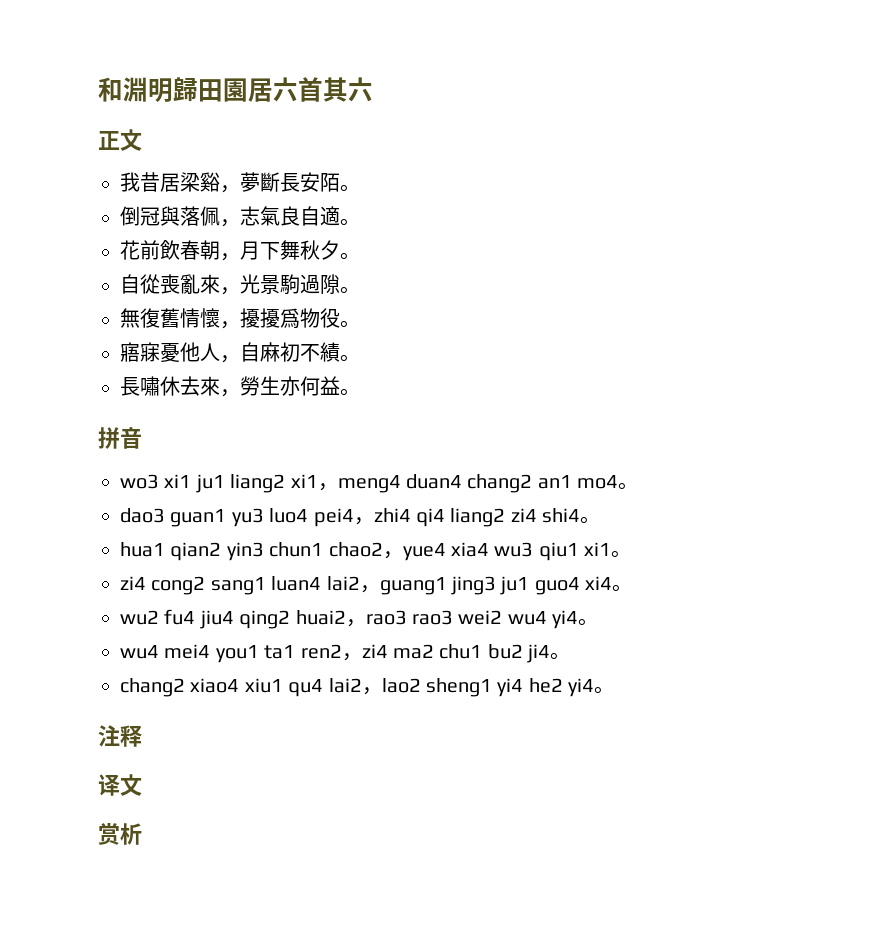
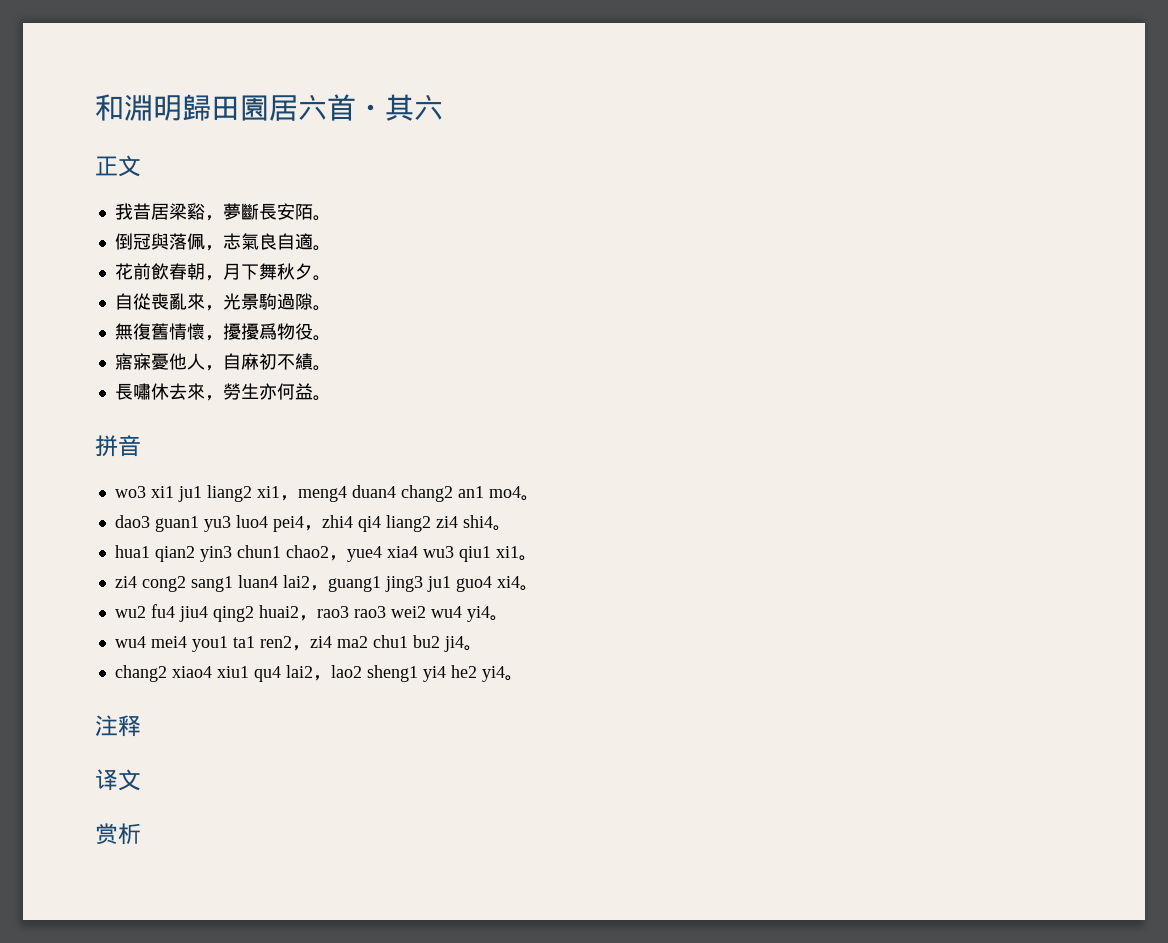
- 和淵明歸田園居六首其六
+ 和淵明歸田園居六首・其六

